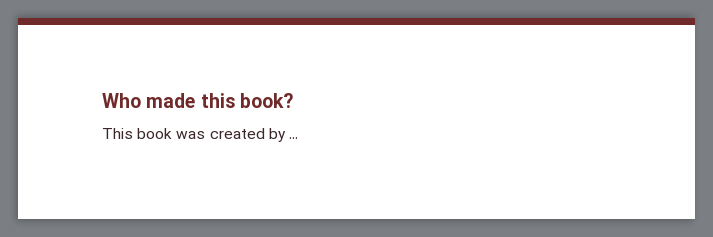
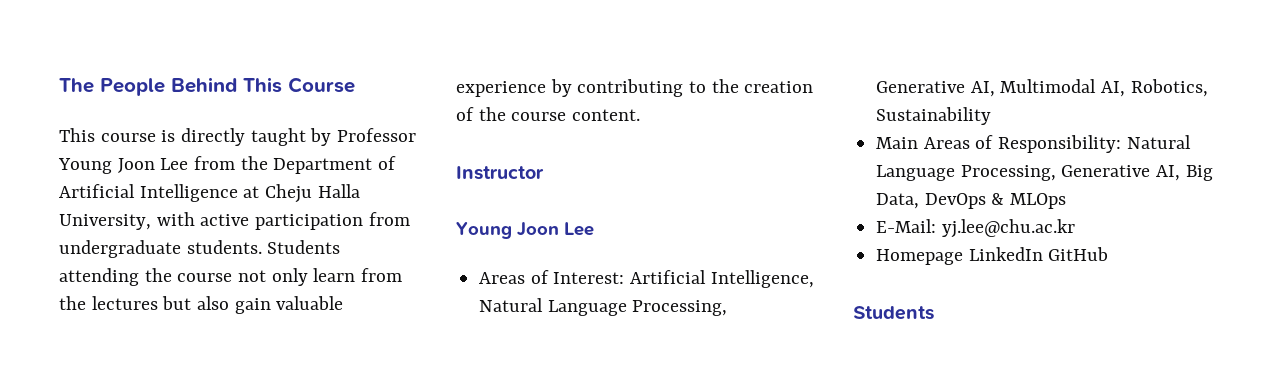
- Who made this book?
- This book was created by ...
+ The People Behind This Course
+ This course is directly taught by Professor Young Joon Lee from the Department of Artificial Intelligence at Cheju Halla University, with active participation from undergraduate students. Students attending the course not only learn from the lectures but also gain valuable experience by contributing to the creation of the course content.
+ Instructor
+ Young Joon Lee
+ Areas of Interest: Artificial Intelligence, Natural Language Processing, Generative AI, Multimodal AI, Robotics, Sustainability
+ Main Areas of Responsibility: Natural Language Processing, Generative AI, Big Data, DevOps & MLOps
+ E-Mail: yj.lee@chu.ac.kr
+ Homepage LinkedIn GitHub
+ Students

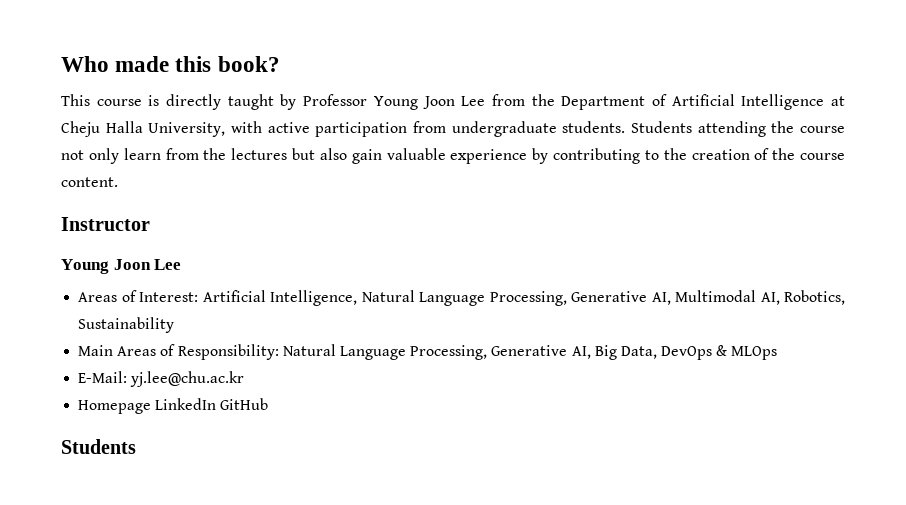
- The People Behind This Course
+ Who made this book?

